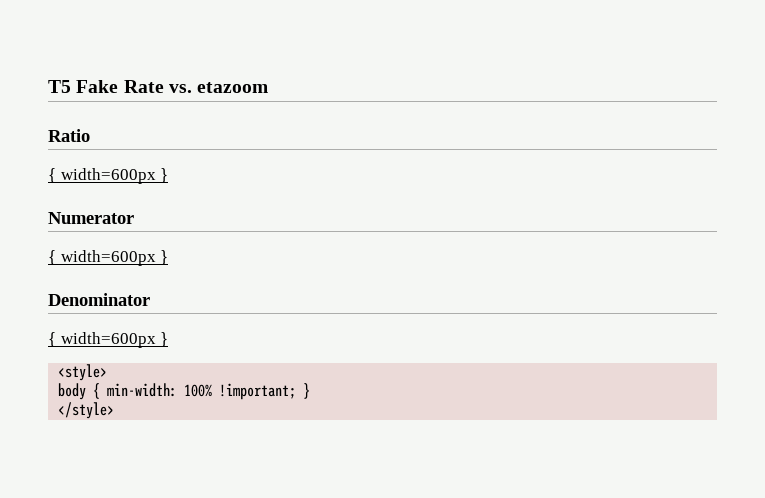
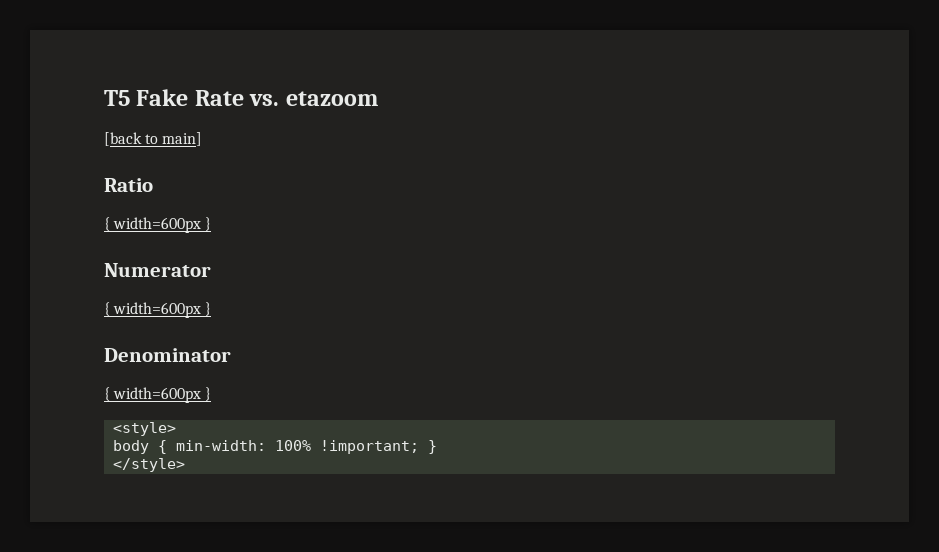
+ [back to main]

